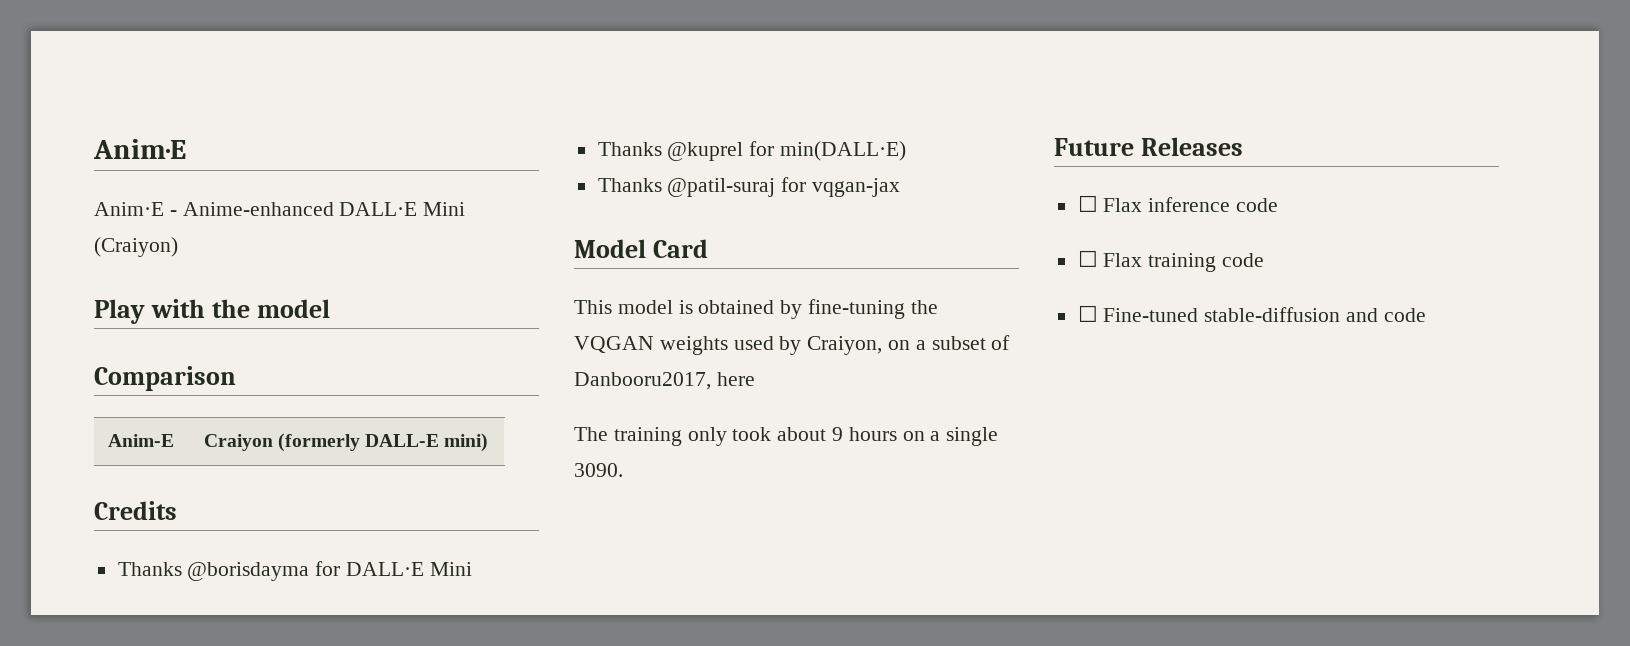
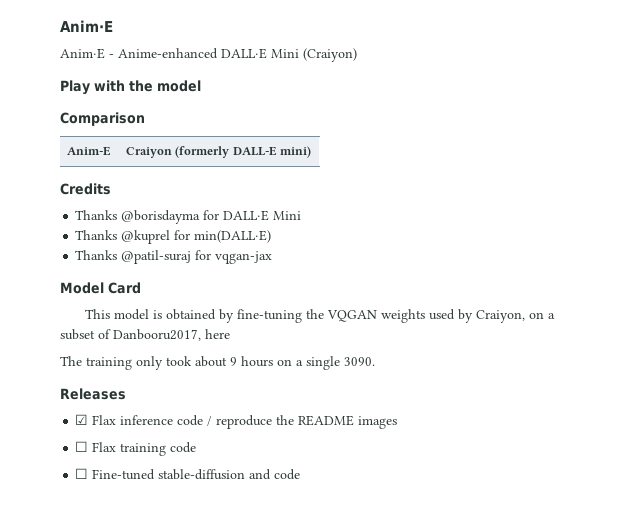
- Future Releases
+ Releases
- ☐ Flax inference code
+ ☑ Flax inference code / reproduce the README images

